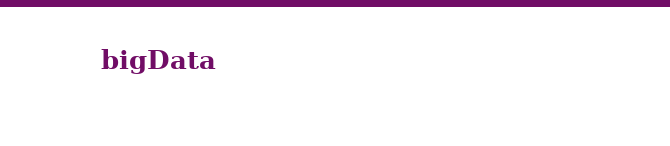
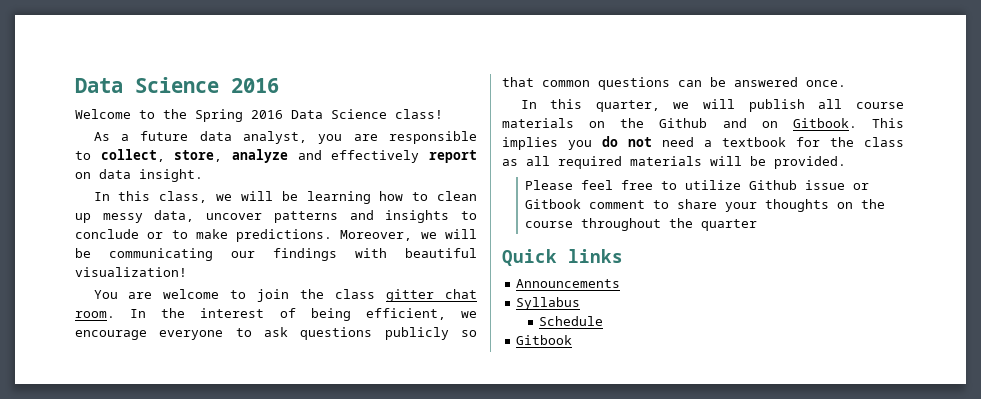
- bigData
+ Data Science 2016
+ Welcome to the Spring 2016 Data Science class!
+ As a future data analyst, you are responsible to collect, store, analyze and effectively report on data insight.
+ In this class, we will be learning how to clean up messy data, uncover patterns and insights to conclude or to make predictions. Moreover, we will be communicating our findings with beautiful visualization!
+ You are welcome to join the class gitter chat room. In the interest of being efficient, we encourage everyone to ask questions publicly so that common questions can be answered once.
+ In this quarter, we will publish all course materials on the Github and on Gitbook. This implies you do not need a textbook for the class as all required materials will be provided.
+ Please feel free to utilize Github issue or Gitbook comment to share your thoughts on the course throughout the quarter
+ Quick links
+ Announcements
+ Syllabus
+ Schedule
+ Gitbook

